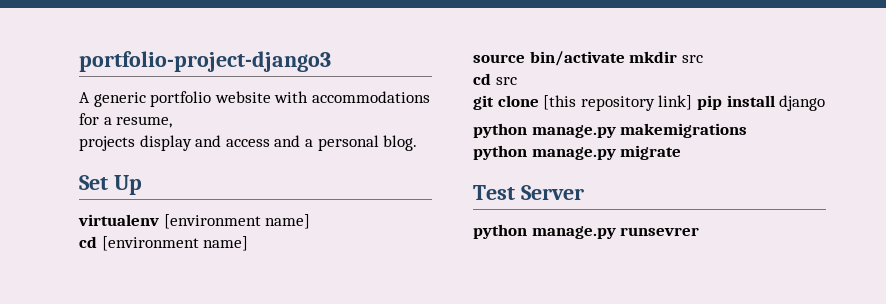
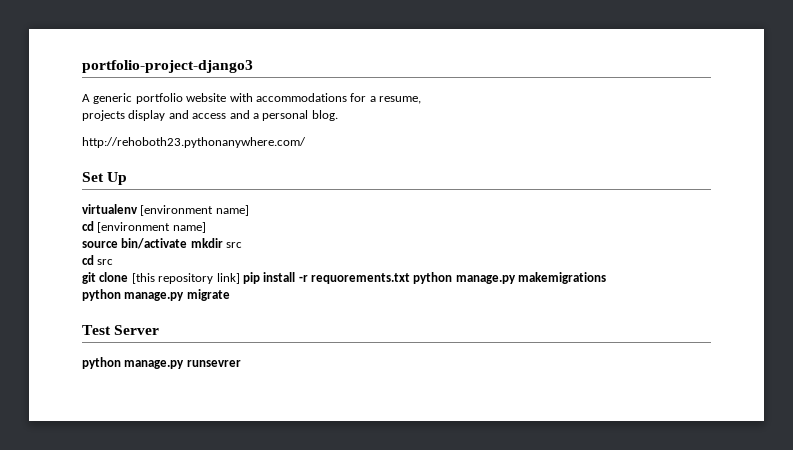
+ http://rehoboth23.pythonanywhere.com/
- git clone [this repository link] pip install django
- python manage.py makemigrations
+ git clone [this repository link] pip install -r requorements.txt python manage.py makemigrations

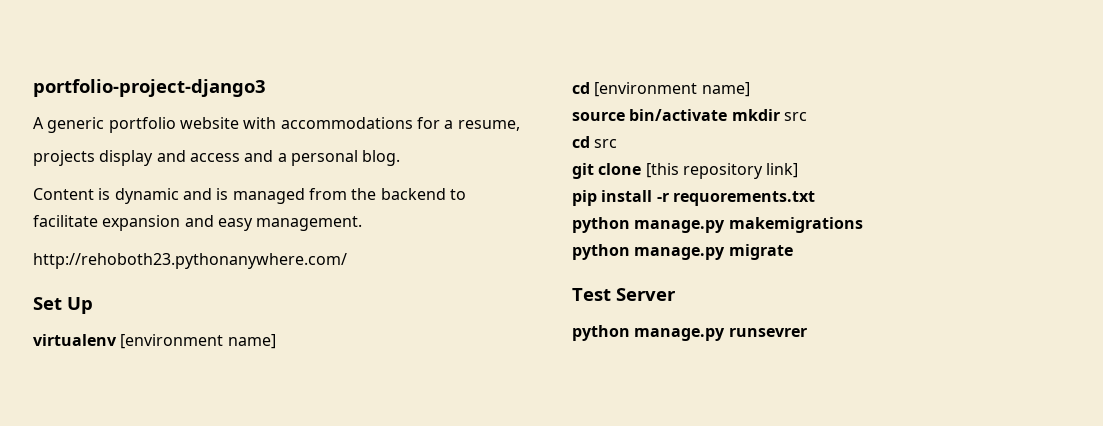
+ Content is dynamic and is managed from the backend to facilitate expansion and easy management.
- git clone [this repository link] pip install -r requorements.txt python manage.py makemigrations
+ git clone [this repository link]
+ pip install -r requorements.txt
+ python manage.py makemigrations

